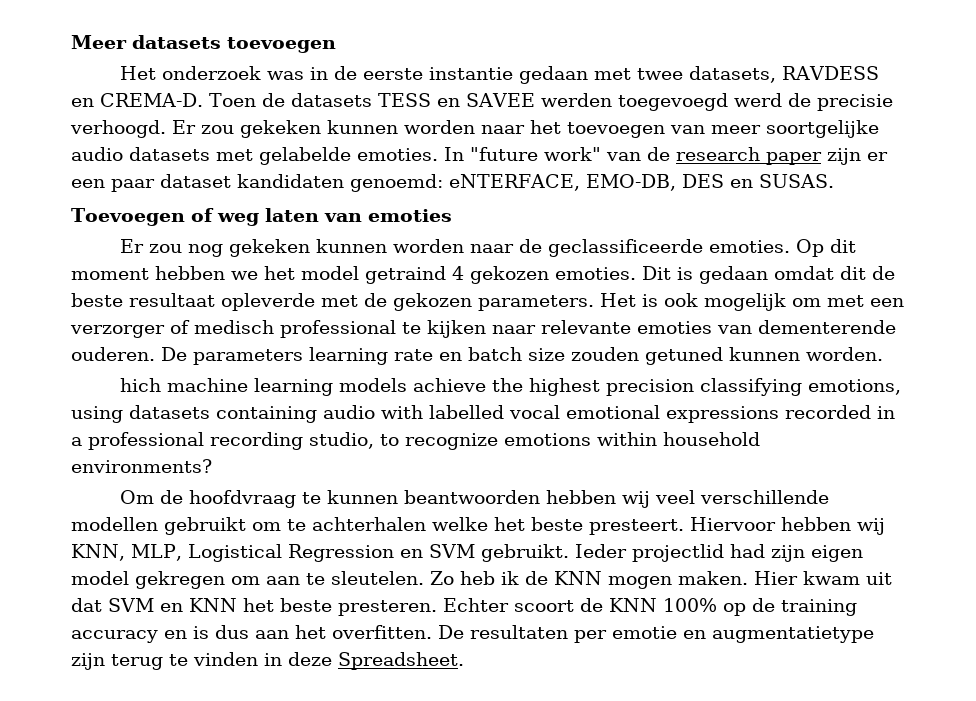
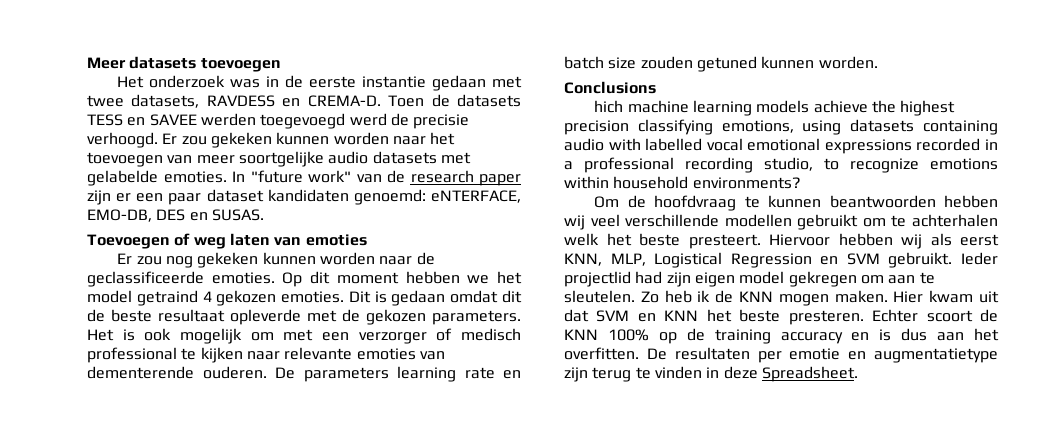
+ Conclusions
- Om de hoofdvraag te kunnen beantwoorden hebben wij veel verschillende modellen gebruikt om te achterhalen welke het beste presteert.
+ Om de hoofdvraag te kunnen beantwoorden hebben wij veel verschillende modellen gebruikt om te achterhalen welk het beste presteert.
- Hiervoor hebben wij KNN, MLP, Logistical Regression en SVM gebruikt.
+ Hiervoor hebben wij als eerst KNN, MLP, Logistical Regression en SVM gebruikt.

